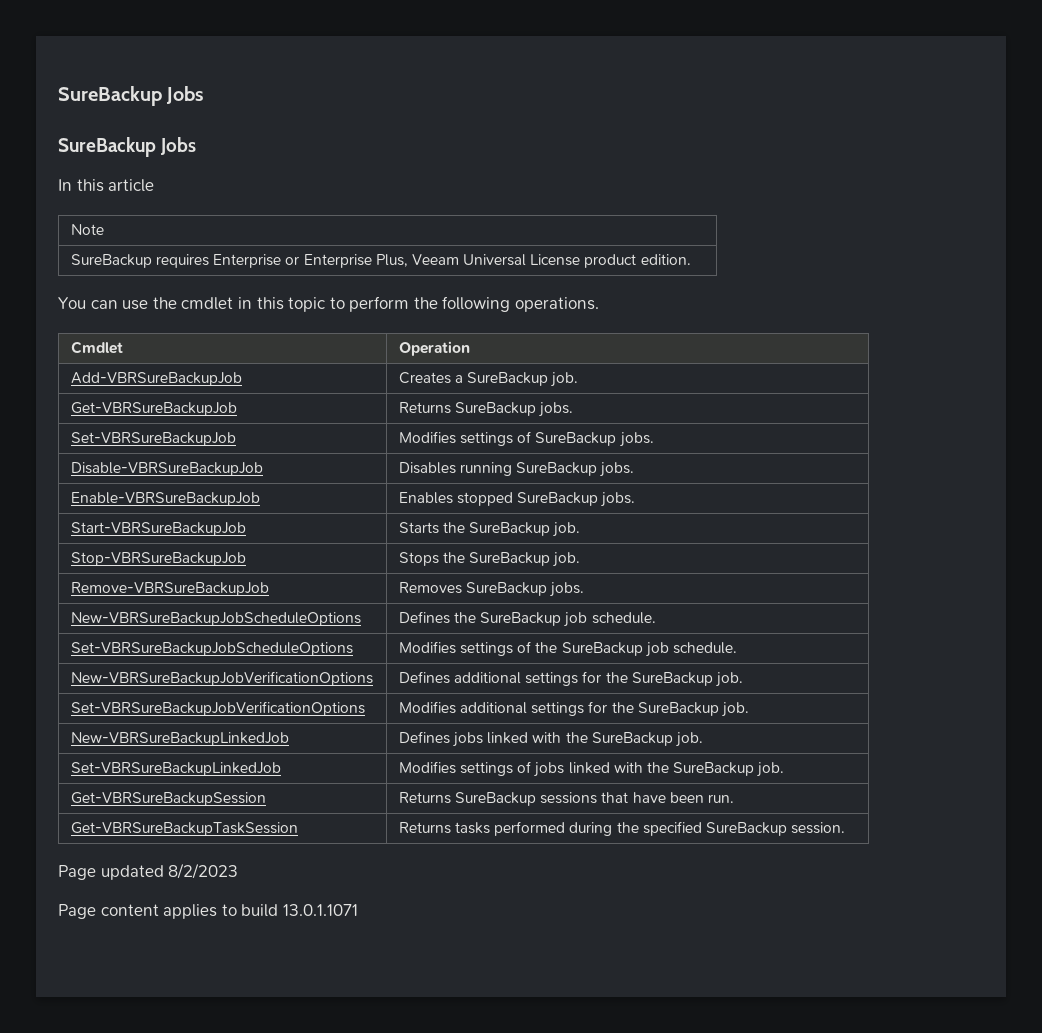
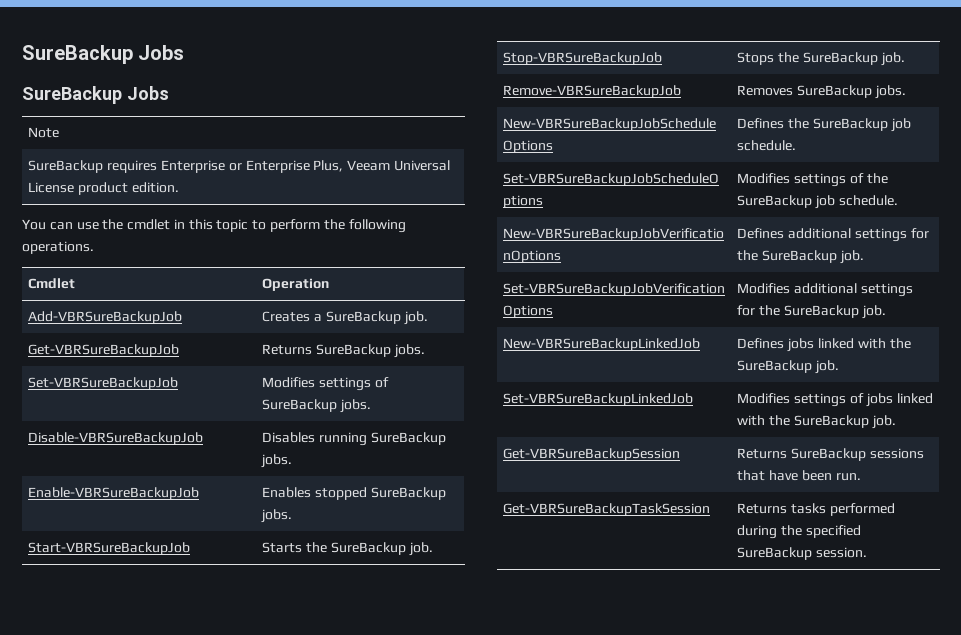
- In this article
- Page updated 8/2/2023
- Page content applies to build 13.0.1.1071

